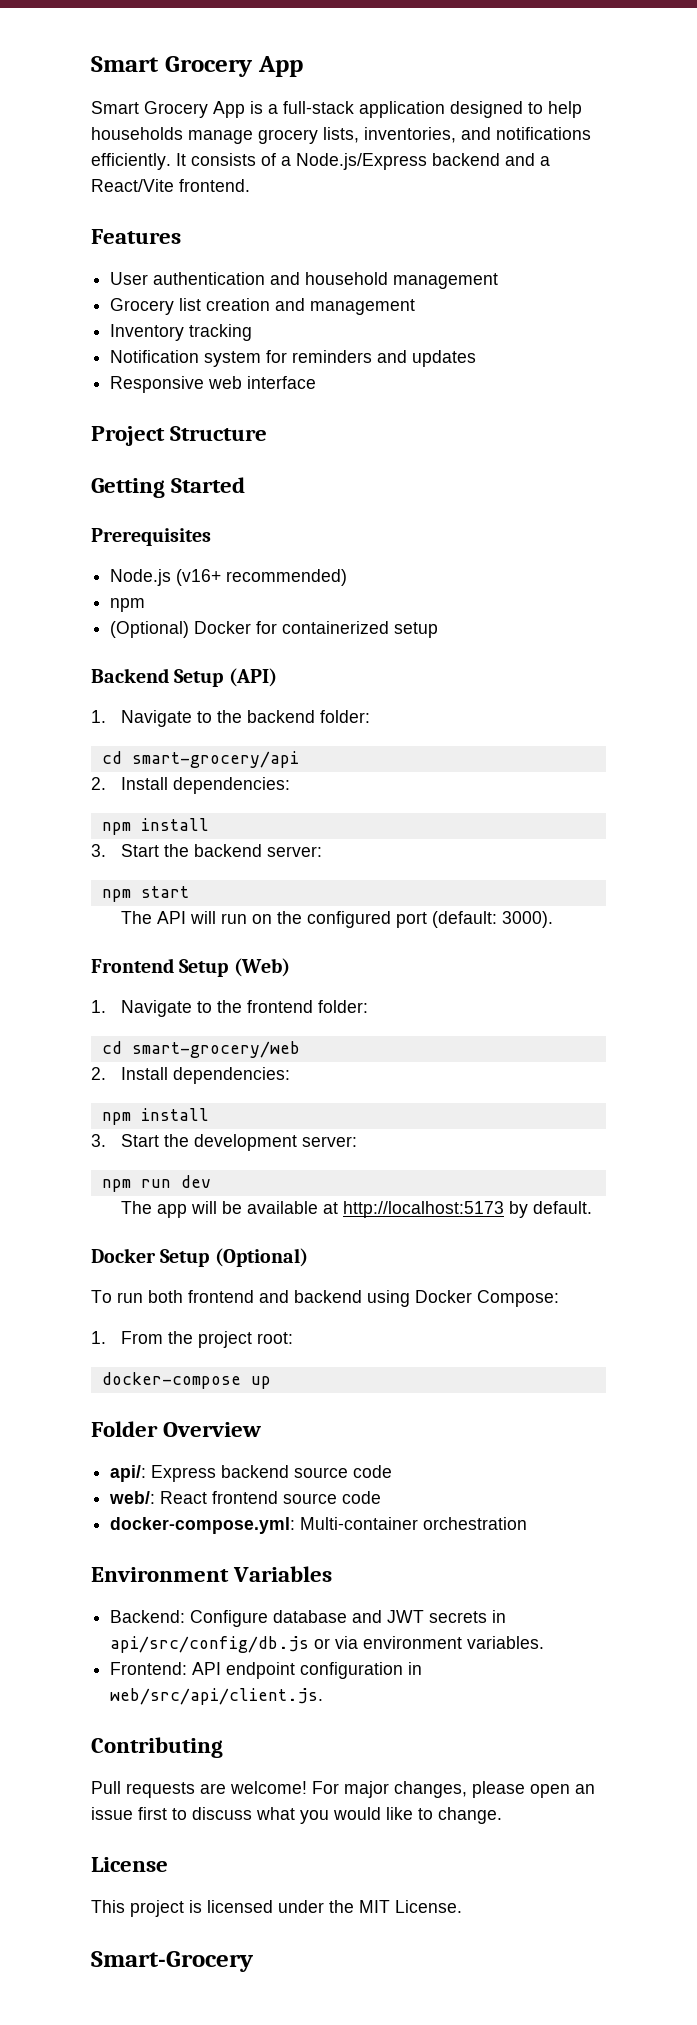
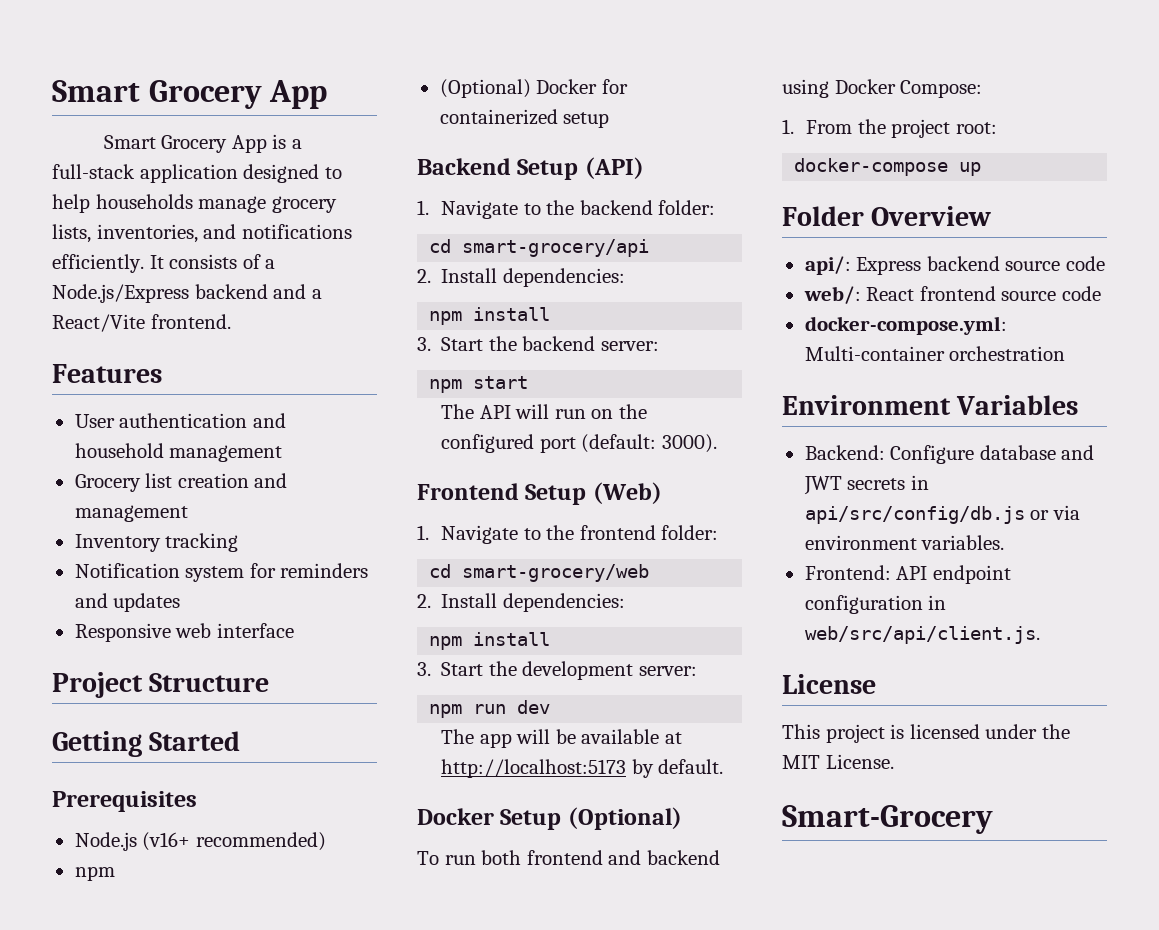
- Contributing
- Pull requests are welcome! For major changes, please open an issue first to discuss what you would like to change.

